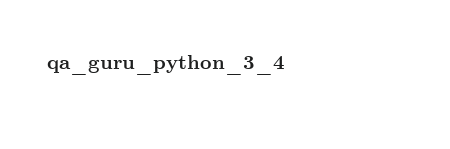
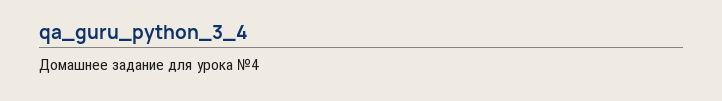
+ Домашнее задание для урока №4

